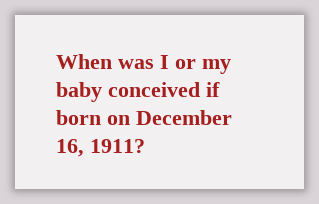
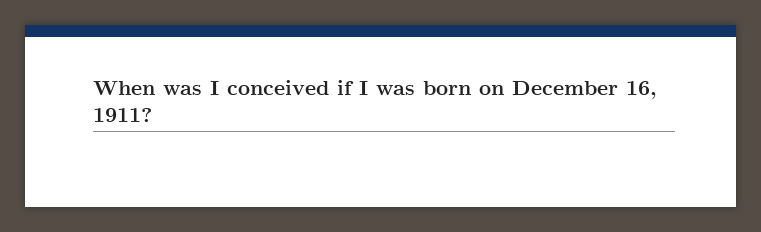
- When was I or my baby conceived if born on December 16, 1911?
+ When was I conceived if I was born on December 16, 1911?

